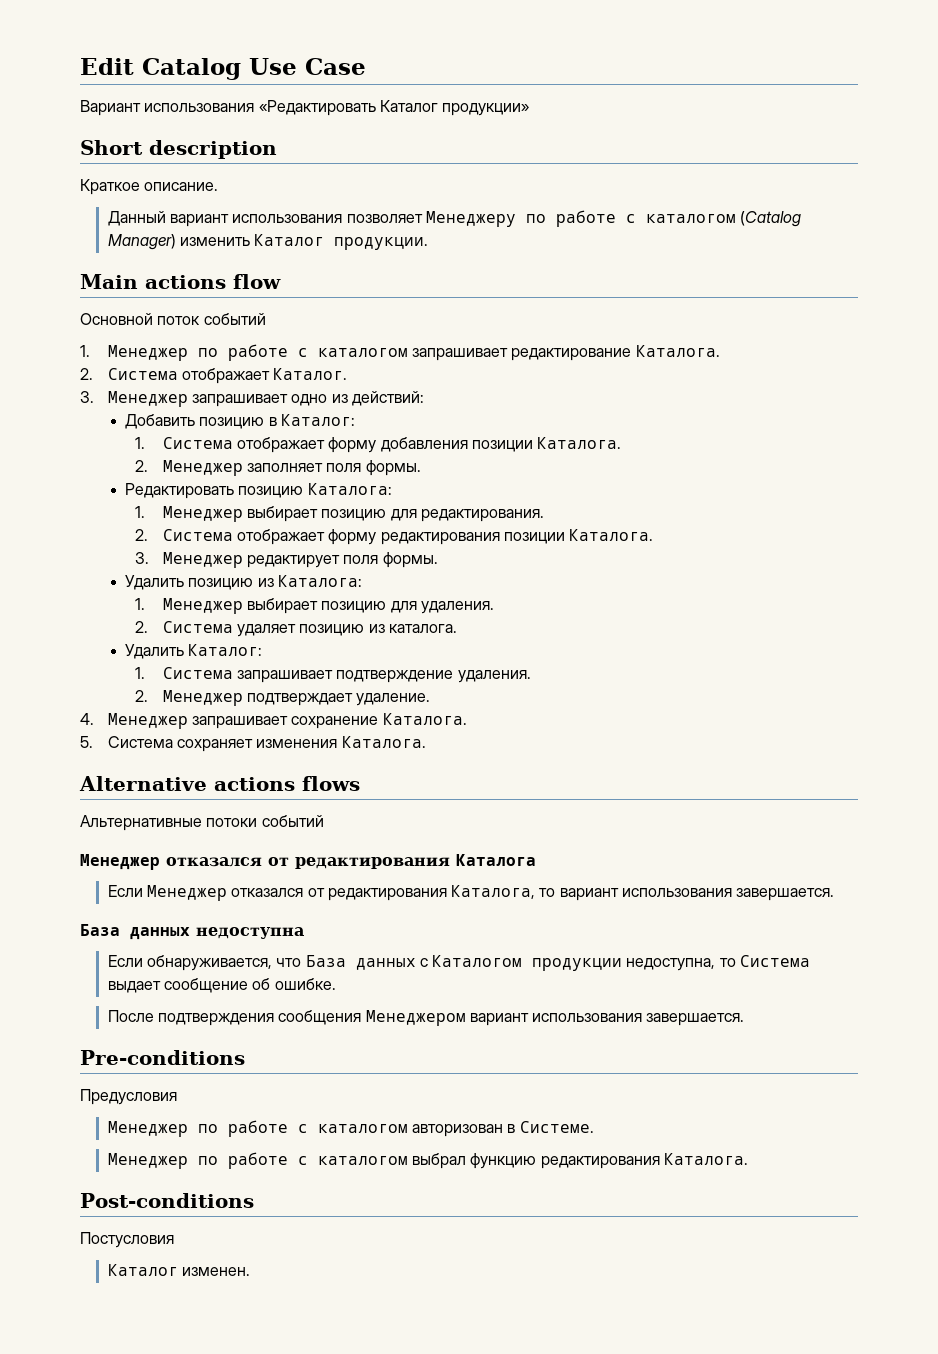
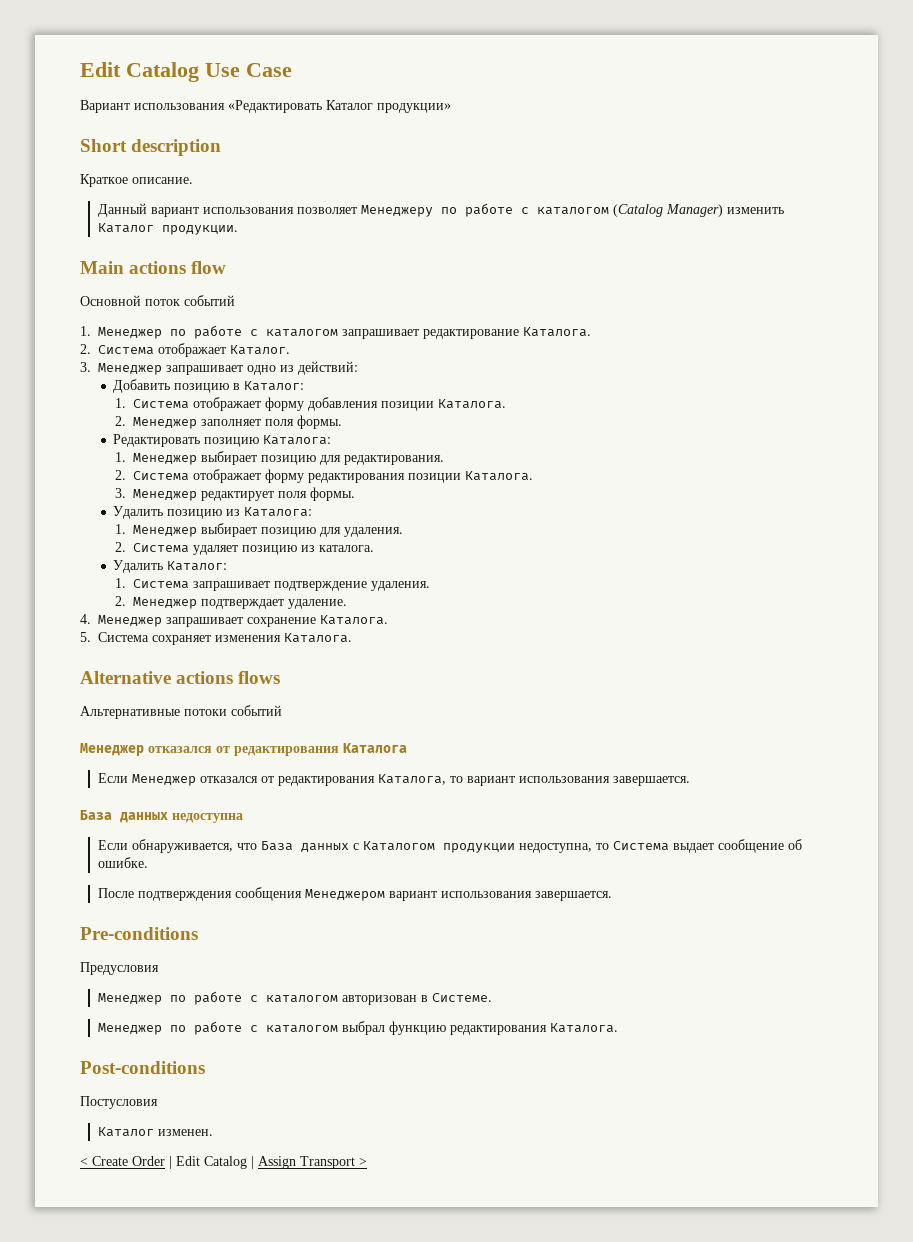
+ < Create Order | Edit Catalog | Assign Transport >

